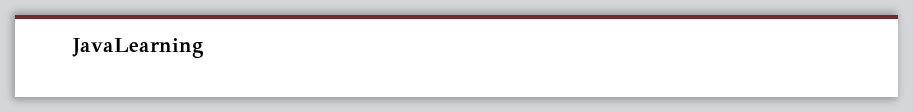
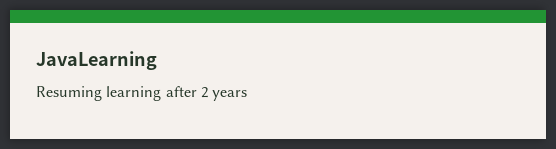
+ Resuming learning after 2 years

